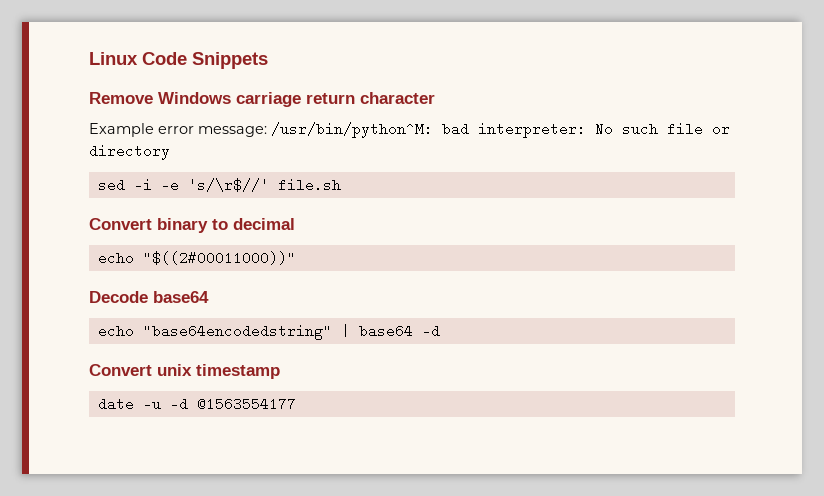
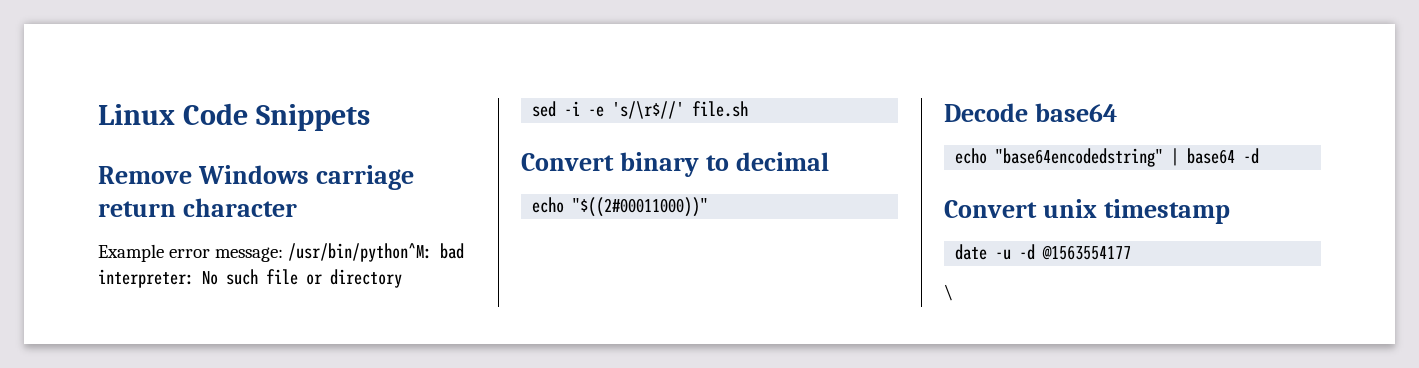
+ \

